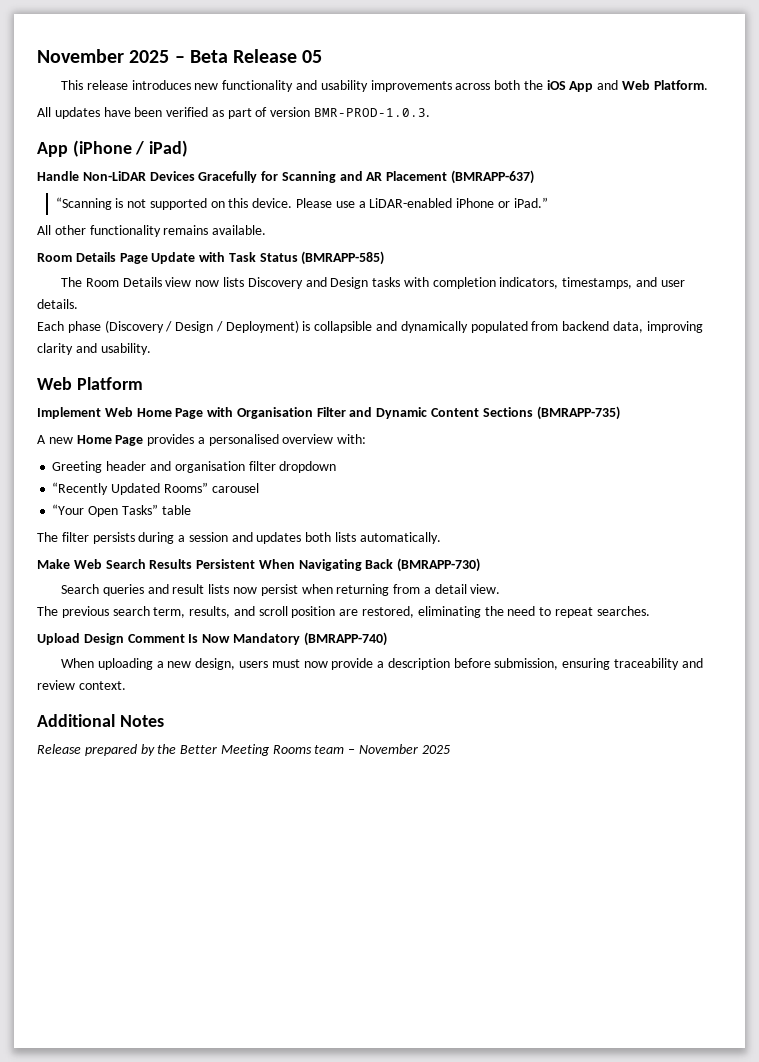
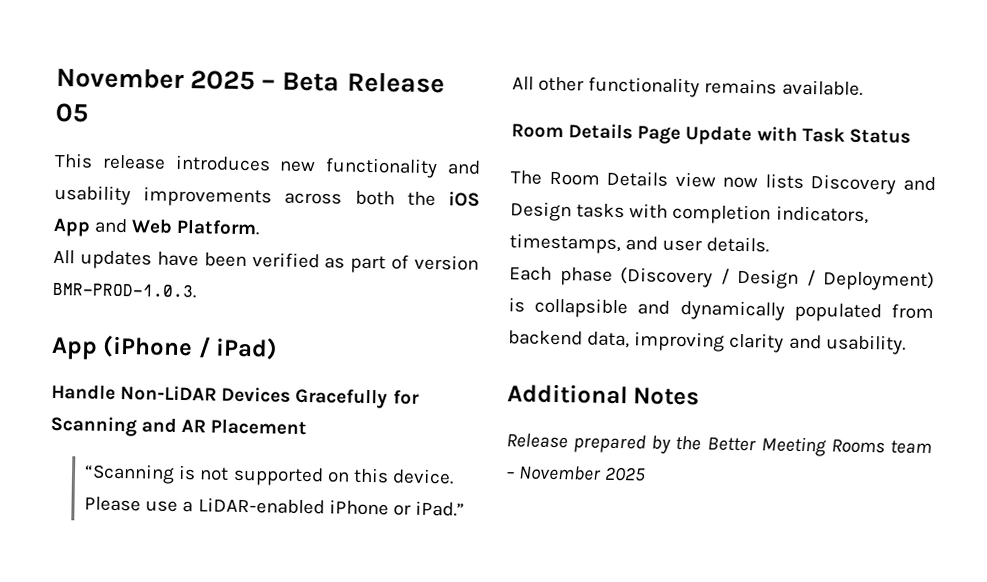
- Handle Non-LiDAR Devices Gracefully for Scanning and AR Placement (BMRAPP-637)
+ Handle Non-LiDAR Devices Gracefully for Scanning and AR Placement
- Room Details Page Update with Task Status (BMRAPP-585)
+ Room Details Page Update with Task Status
- Web Platform
- Implement Web Home Page with Organisation Filter and Dynamic Content Sections (BMRAPP-735)
- A new Home Page provides a personalised overview with:
- Greeting header and organisation filter dropdown
- “Recently Updated Rooms” carousel
- “Your Open Tasks” table
- The filter persists during a session and updates both lists automatically.
- Make Web Search Results Persistent When Navigating Back (BMRAPP-730)
- Search queries and result lists now persist when returning from a detail view.
- The previous search term, results, and scroll position are restored, eliminating the need to repeat searches.
- Upload Design Comment Is Now Mandatory (BMRAPP-740)
- When uploading a new design, users must now provide a description before submission, ensuring traceability and review context.

